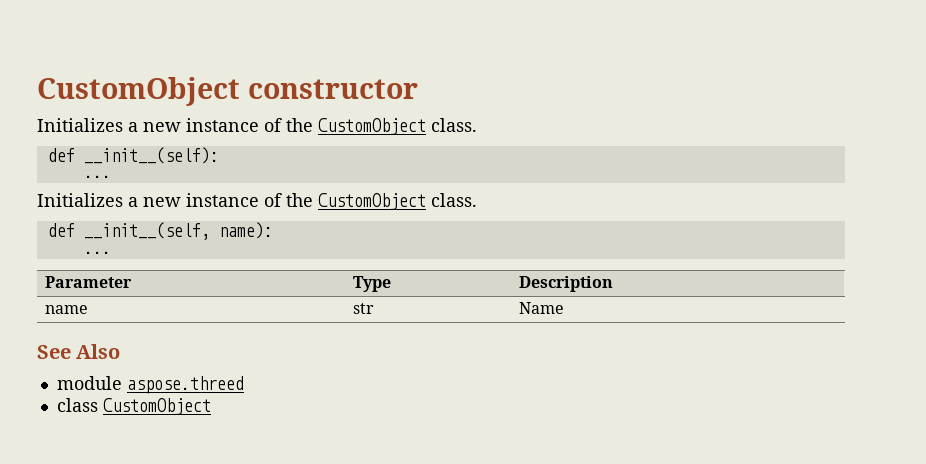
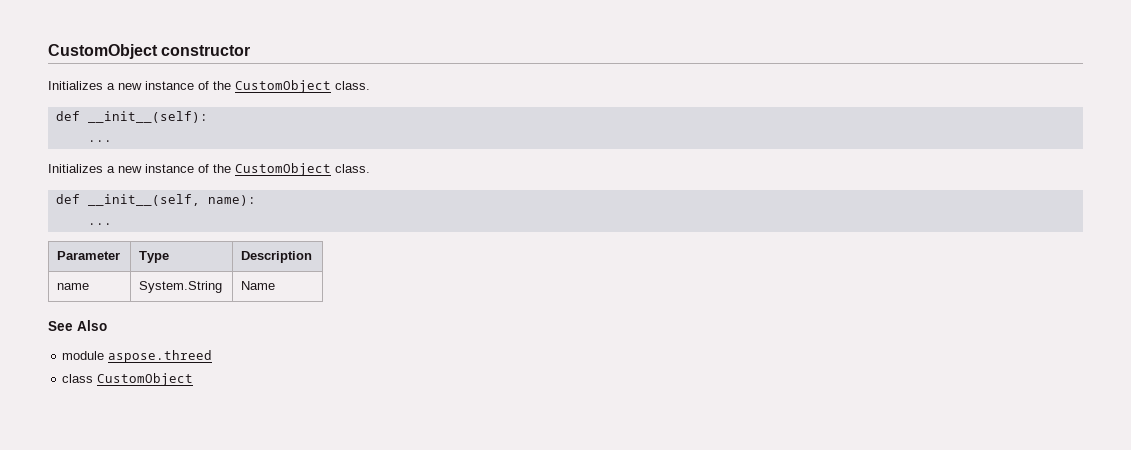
- name | str | Name
+ name | System.String | Name

